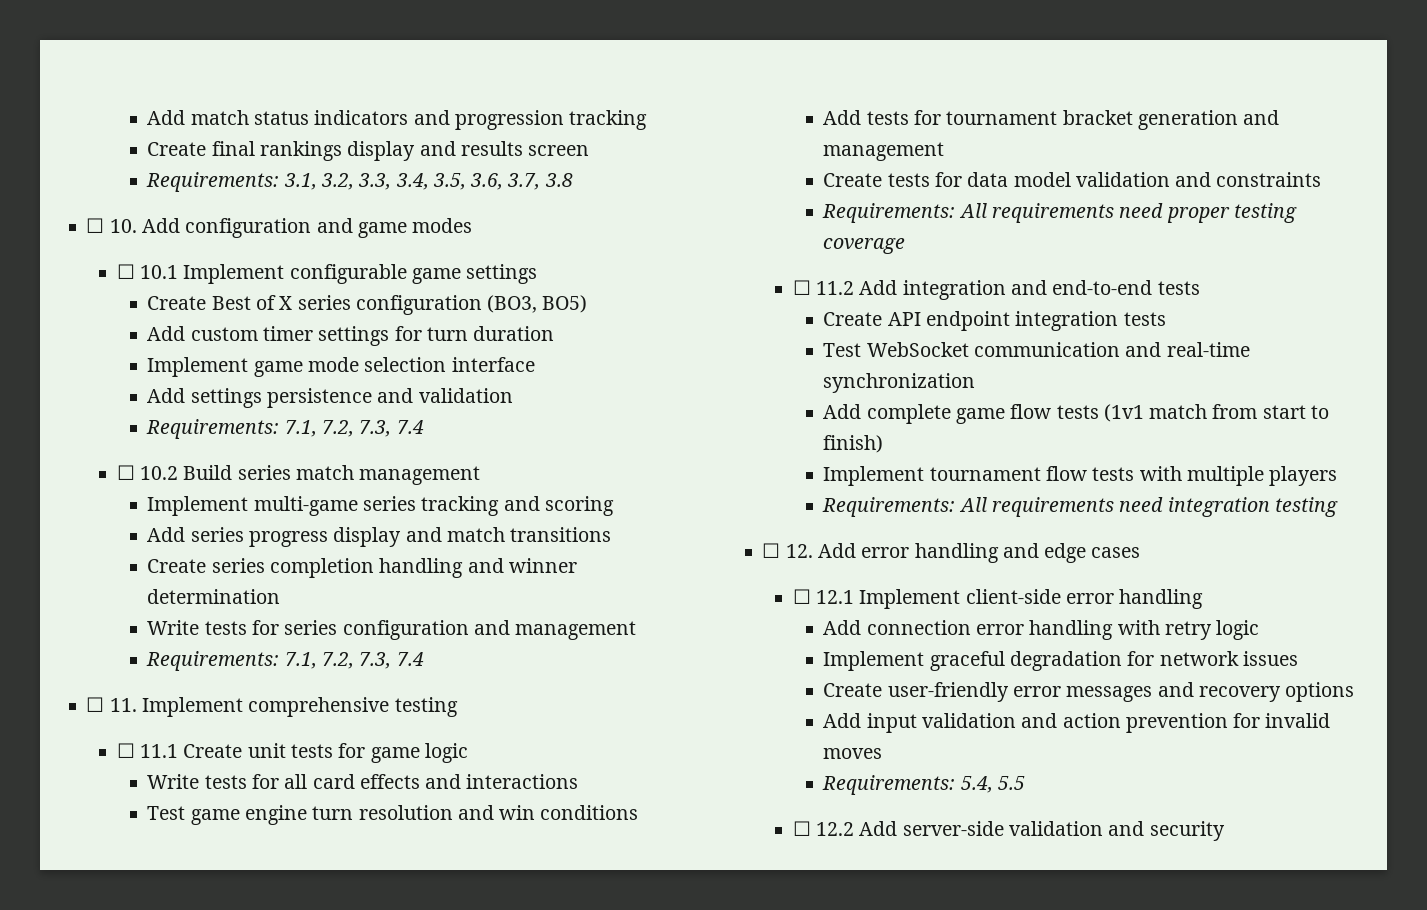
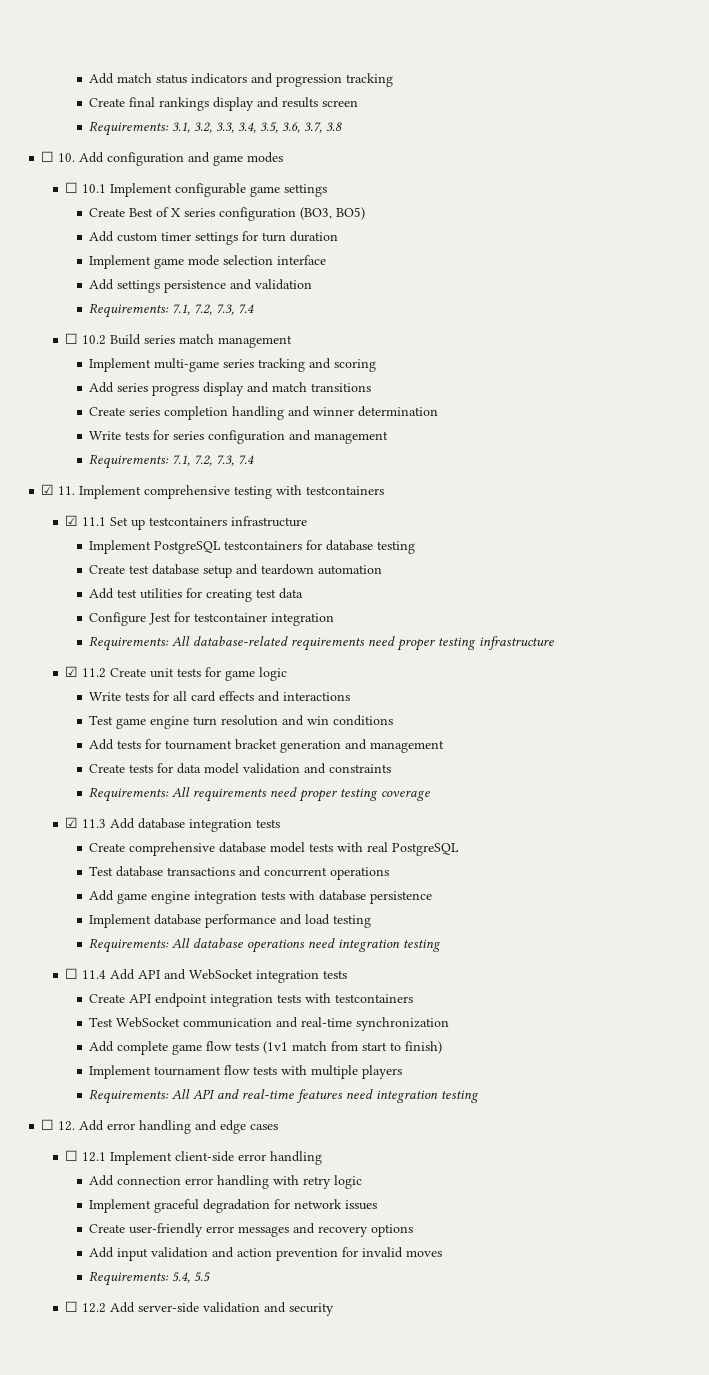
- ☐ 11. Implement comprehensive testing
- ☐ 11.1 Create unit tests for game logic
+ ☑ 11. Implement comprehensive testing with testcontainers
+ ☑ 11.1 Set up testcontainers infrastructure
+ Implement PostgreSQL testcontainers for database testing
+ Create test database setup and teardown automation
+ Add test utilities for creating test data
+ Configure Jest for testcontainer integration
+ Requirements: All database-related requirements need proper testing infrastructure
+ ☑ 11.2 Create unit tests for game logic
- ☐ 11.2 Add integration and end-to-end tests
+ ☑ 11.3 Add database integration tests
+ Create comprehensive database model tests with real PostgreSQL
+ Test database transactions and concurrent operations
+ Add game engine integration tests with database persistence
+ Implement database performance and load testing
+ Requirements: All database operations need integration testing
+ ☐ 11.4 Add API and WebSocket integration tests
- Create API endpoint integration tests
+ Create API endpoint integration tests with testcontainers
- Requirements: All requirements need integration testing
+ Requirements: All API and real-time features need integration testing

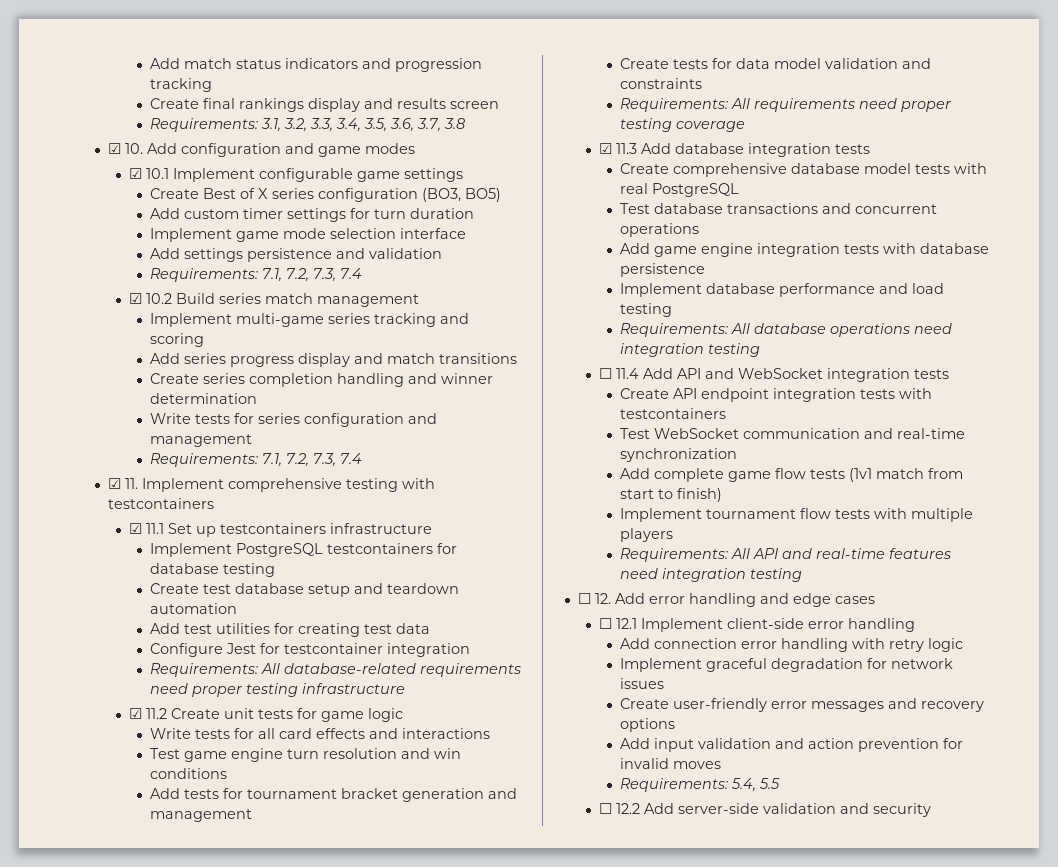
- ☐ 10. Add configuration and game modes
+ ☑ 10. Add configuration and game modes
- ☐ 10.1 Implement configurable game settings
+ ☑ 10.1 Implement configurable game settings
- ☐ 10.2 Build series match management
+ ☑ 10.2 Build series match management

